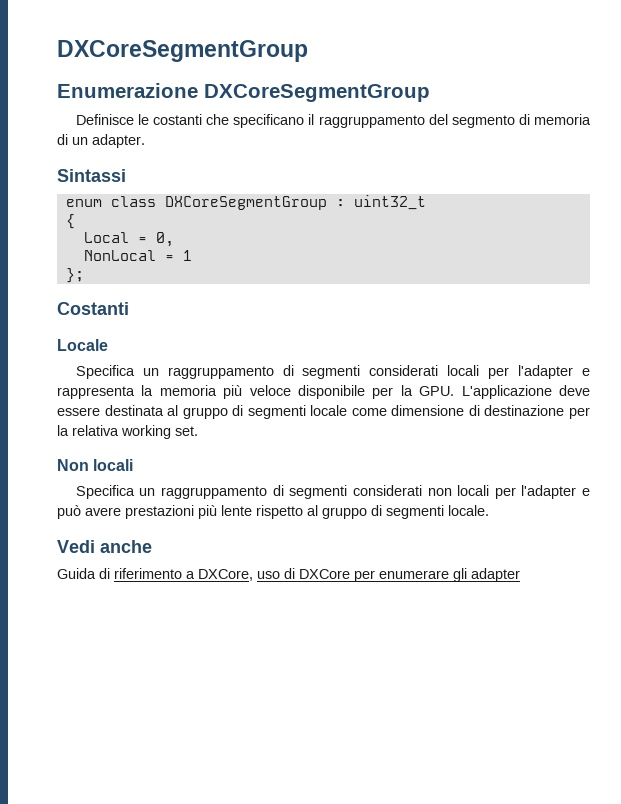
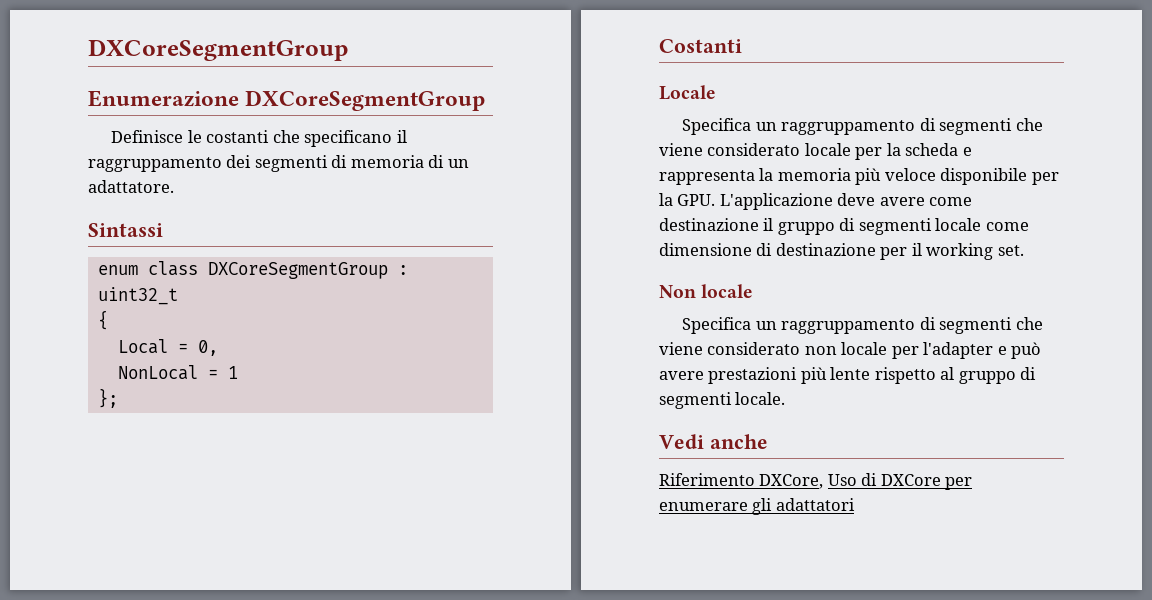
- Definisce le costanti che specificano il raggruppamento del segmento di memoria di un adapter.
+ Definisce le costanti che specificano il raggruppamento dei segmenti di memoria di un adattatore.
- Specifica un raggruppamento di segmenti considerati locali per l'adapter e rappresenta la memoria più veloce disponibile per la GPU. L'applicazione deve essere destinata al gruppo di segmenti locale come dimensione di destinazione per la relativa working set.
+ Specifica un raggruppamento di segmenti che viene considerato locale per la scheda e rappresenta la memoria più veloce disponibile per la GPU. L'applicazione deve avere come destinazione il gruppo di segmenti locale come dimensione di destinazione per il working set.
- Non locali
- Specifica un raggruppamento di segmenti considerati non locali per l'adapter e può avere prestazioni più lente rispetto al gruppo di segmenti locale.
+ Non locale
+ Specifica un raggruppamento di segmenti che viene considerato non locale per l'adapter e può avere prestazioni più lente rispetto al gruppo di segmenti locale.
- Guida di riferimento a DXCore, uso di DXCore per enumerare gli adapter
+ Riferimento DXCore, Uso di DXCore per enumerare gli adattatori

